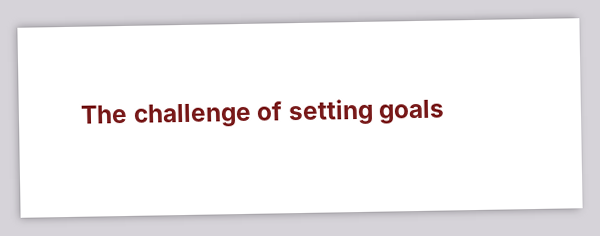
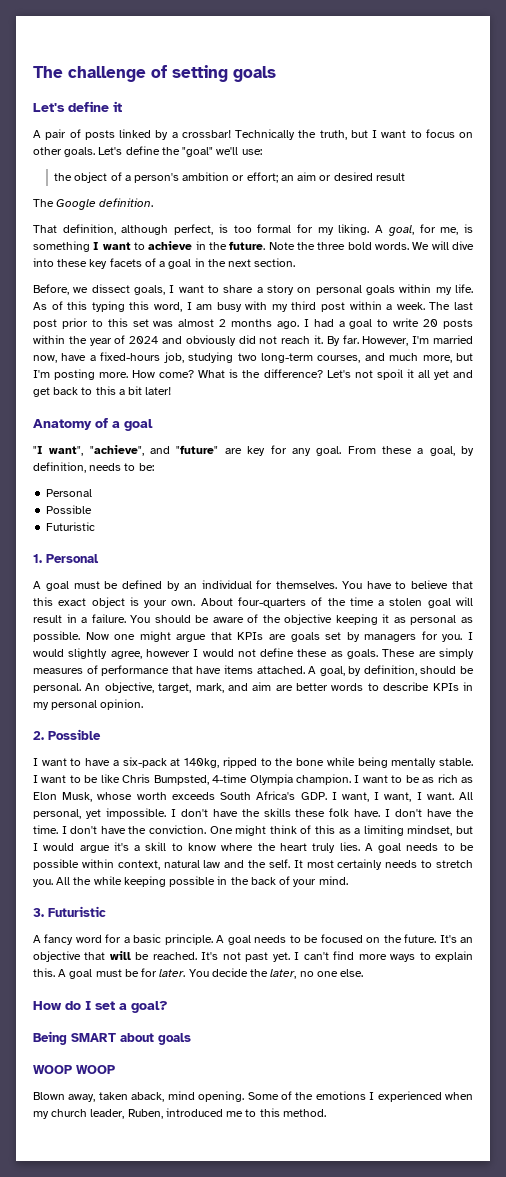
+ Let's define it
+ A pair of posts linked by a crossbar! Technically the truth, but I want to focus on other goals. Let's define the "goal" we'll use:
+ the object of a person's ambition or effort; an aim or desired result
+ The Google definition.
+ That definition, although perfect, is too formal for my liking. A goal, for me, is something I want to achieve in the future. Note the three bold words. We will dive into these key facets of a goal in the next section.
+ Before, we dissect goals, I want to share a story on personal goals within my life. As of this typing this word, I am busy with my third post within a week. The last post prior to this set was almost 2 months ago. I had a goal to write 20 posts within the year of 2024 and obviously did not reach it. By far. However, I'm married now, have a fixed-hours job, studying two long-term courses, and much more, but I'm posting more. How come? What is the difference? Let's not spoil it all yet and get back to this a bit later!
+ Anatomy of a goal
+ "I want", "achieve", and "future" are key for any goal. From these a goal, by definition, needs to be:
+ Personal
+ Possible
+ Futuristic
+ 1. Personal
+ A goal must be defined by an individual for themselves. You have to believe that this exact object is your own. About four-quarters of the time a stolen goal will result in a failure. You should be aware of the objective keeping it as personal as possible. Now one might argue that KPIs are goals set by managers for you. I would slightly agree, however I would not define these as goals. These are simply measures of performance that have items attached. A goal, by definition, should be personal. An objective, target, mark, and aim are better words to describe KPIs in my personal opinion.
+ 2. Possible
+ I want to have a six-pack at 140kg, ripped to the bone while being mentally stable. I want to be like Chris Bumpsted, 4-time Olympia champion. I want to be as rich as Elon Musk, whose worth exceeds South Africa's GDP. I want, I want, I want. All personal, yet impossible. I don't have the skills these folk have. I don't have the time. I don't have the conviction. One might think of this as a limiting mindset, but I would argue it's a skill to know where the heart truly lies. A goal needs to be possible within context, natural law and the self. It most certainly needs to stretch you. All the while keeping possible in the back of your mind.
+ 3. Futuristic
+ A fancy word for a basic principle. A goal needs to be focused on the future. It's an objective that will be reached. It's not past yet. I can't find more ways to explain this. A goal must be for later. You decide the later, no one else.
+ How do I set a goal?
+ Being SMART about goals
+ WOOP WOOP
+ Blown away, taken aback, mind opening. Some of the emotions I experienced when my church leader, Ruben, introduced me to this method.

